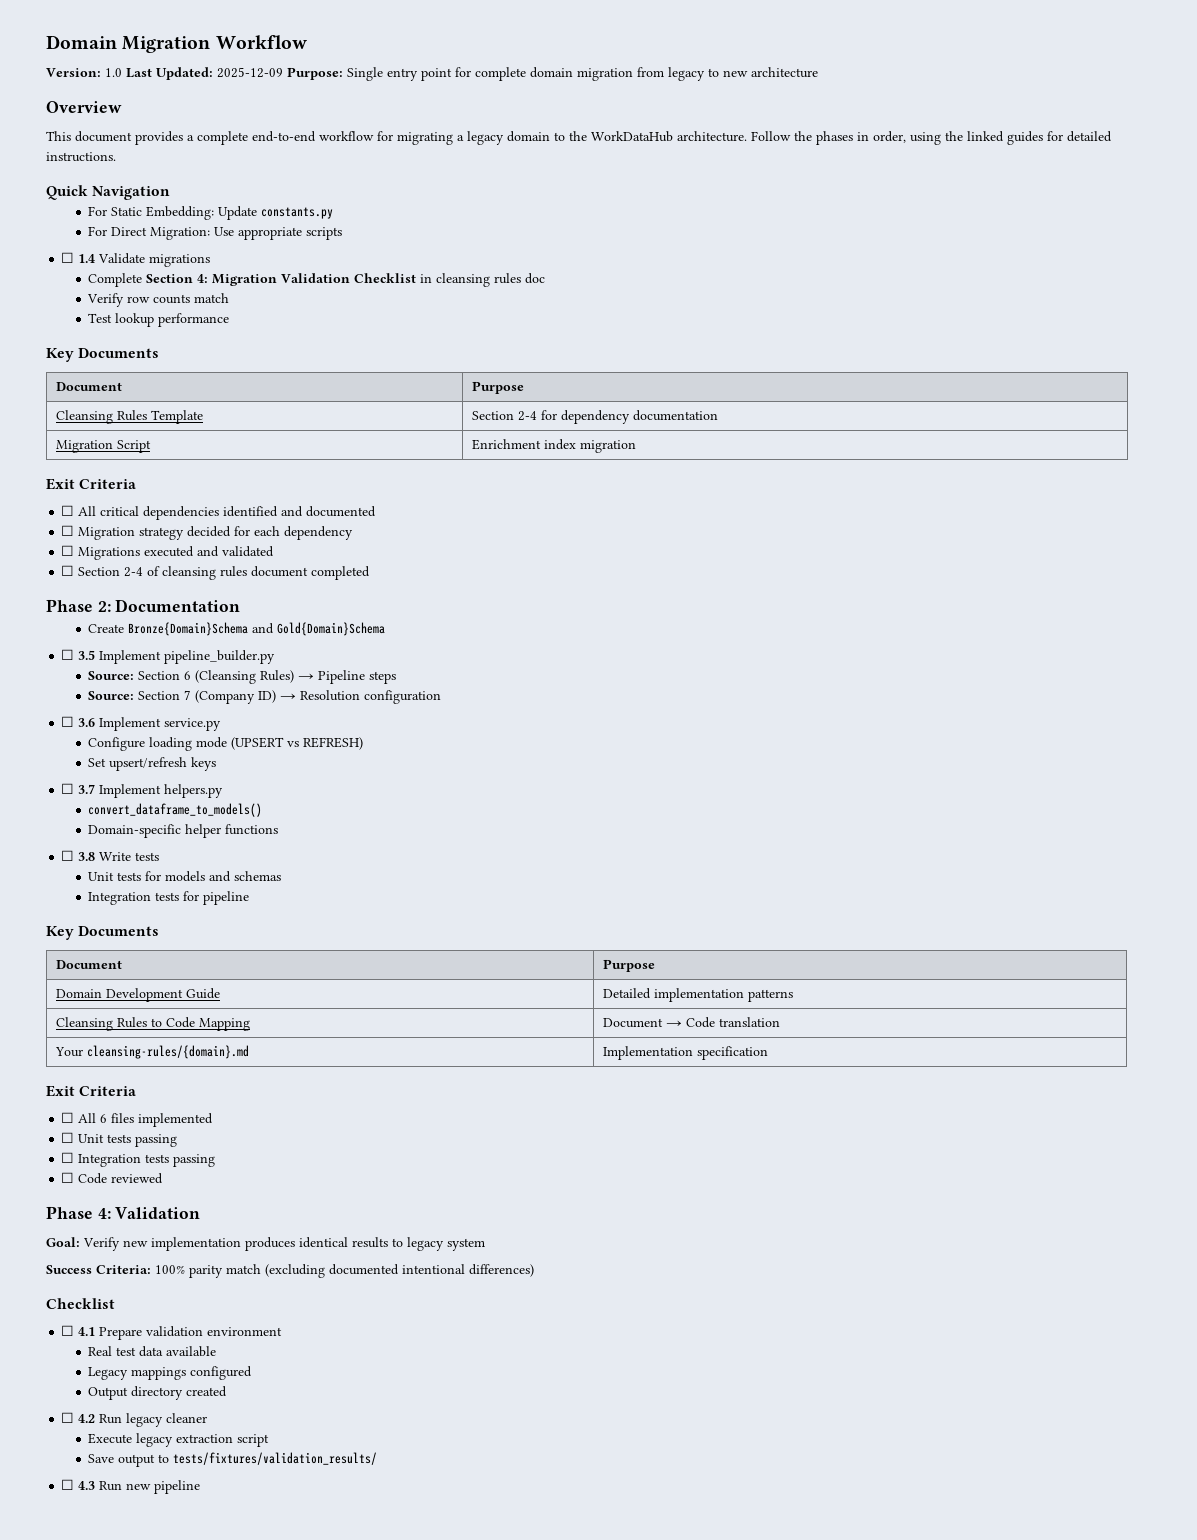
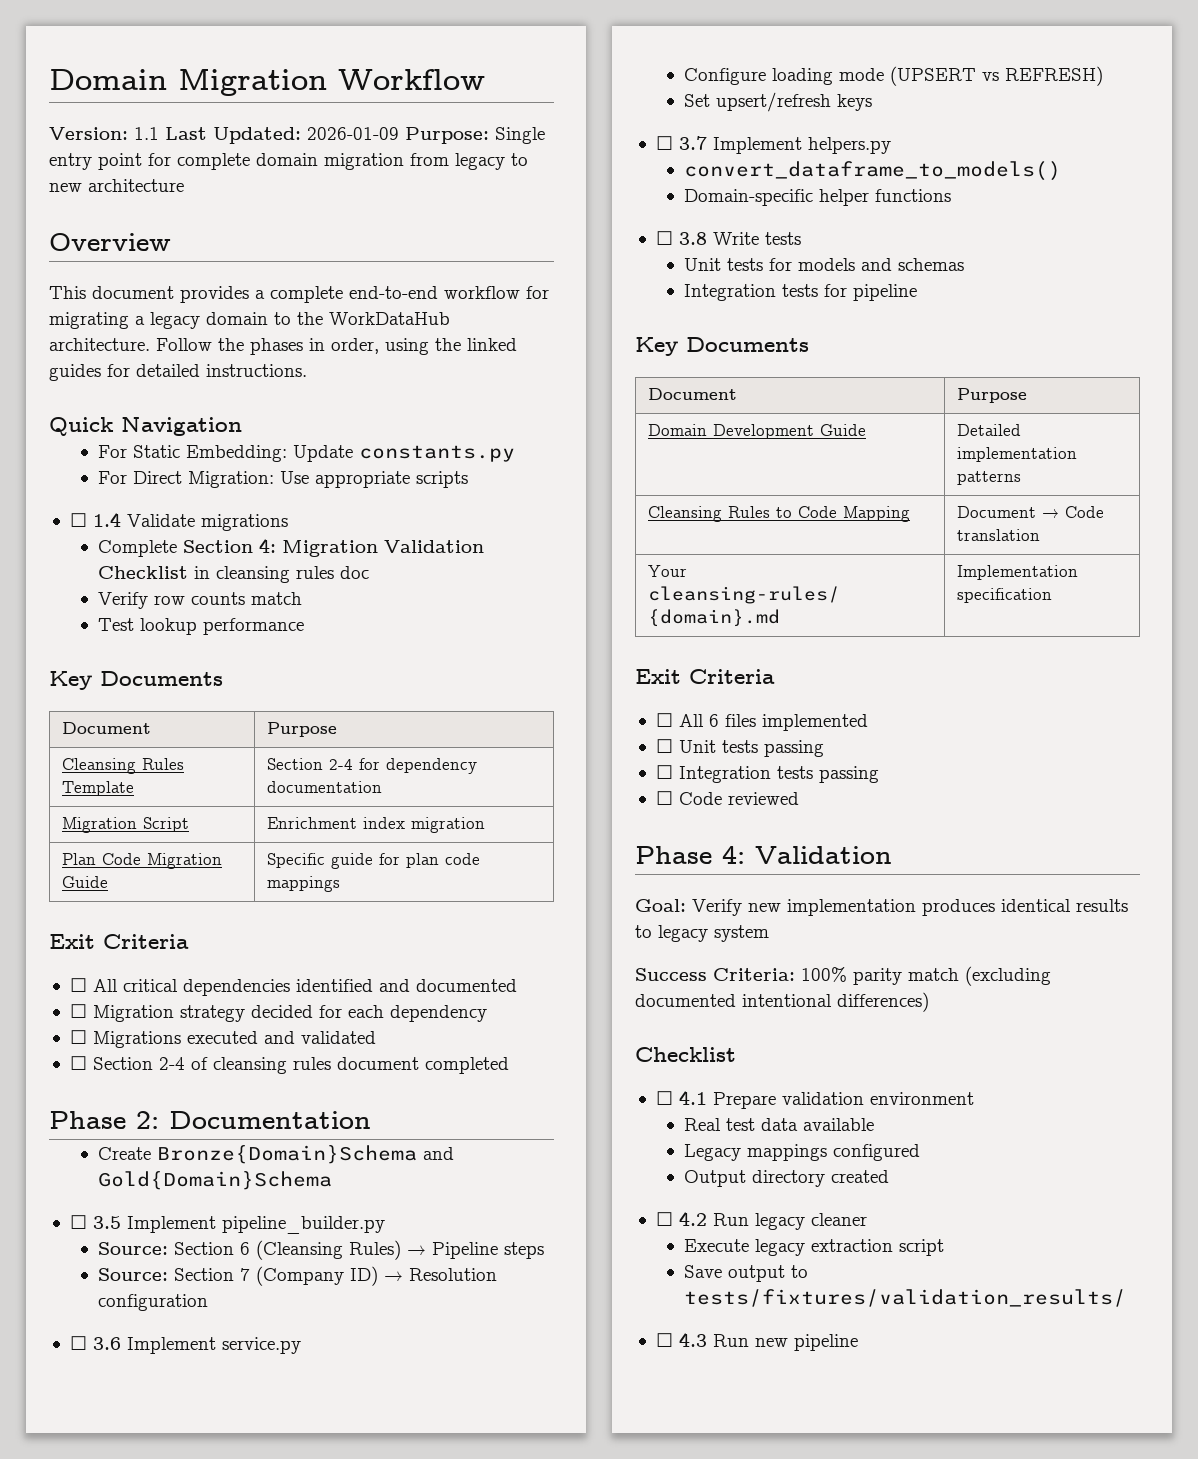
- Version: 1.0 Last Updated: 2025-12-09 Purpose: Single entry point for complete domain migration from legacy to new architecture
+ Version: 1.1 Last Updated: 2026-01-09 Purpose: Single entry point for complete domain migration from legacy to new architecture
+ Plan Code Migration Guide | Specific guide for plan code mappings

